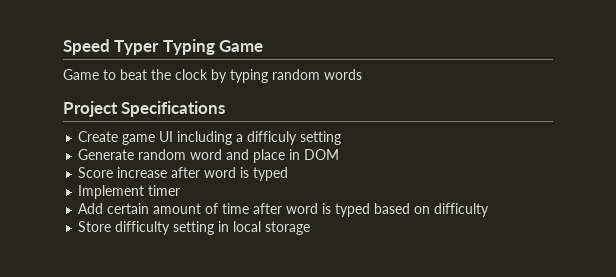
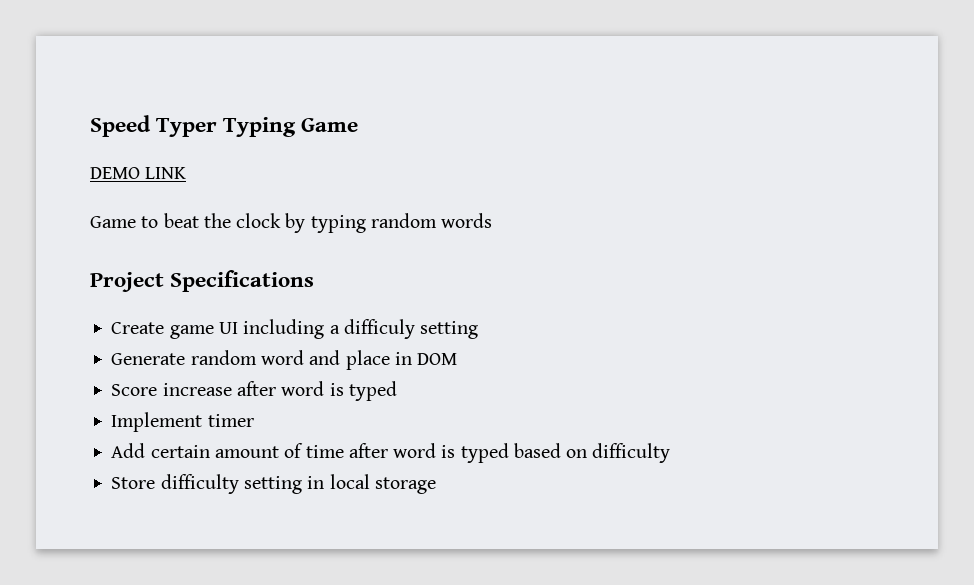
+ DEMO LINK

